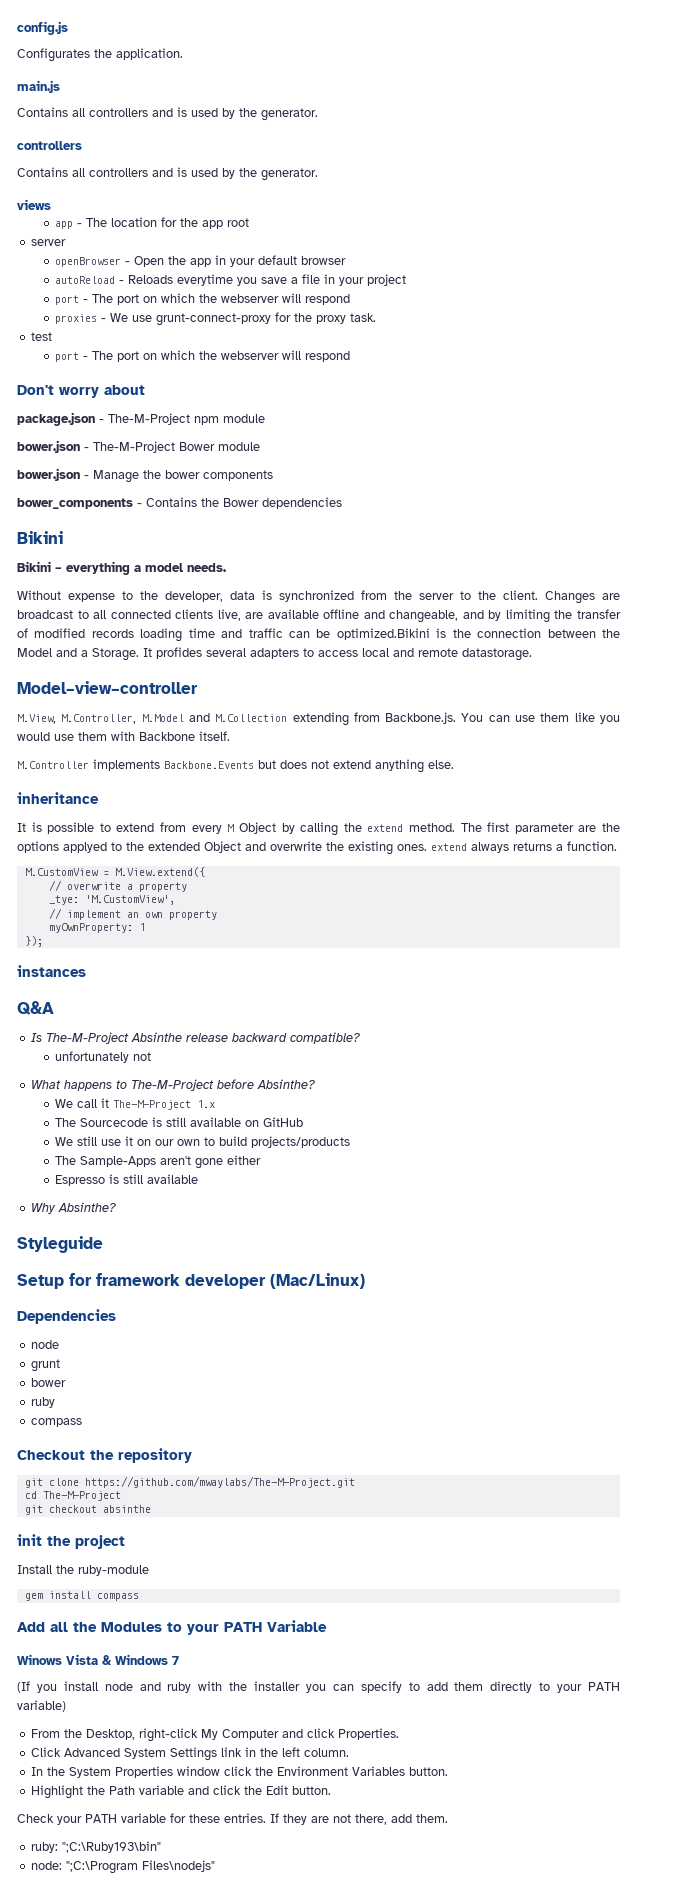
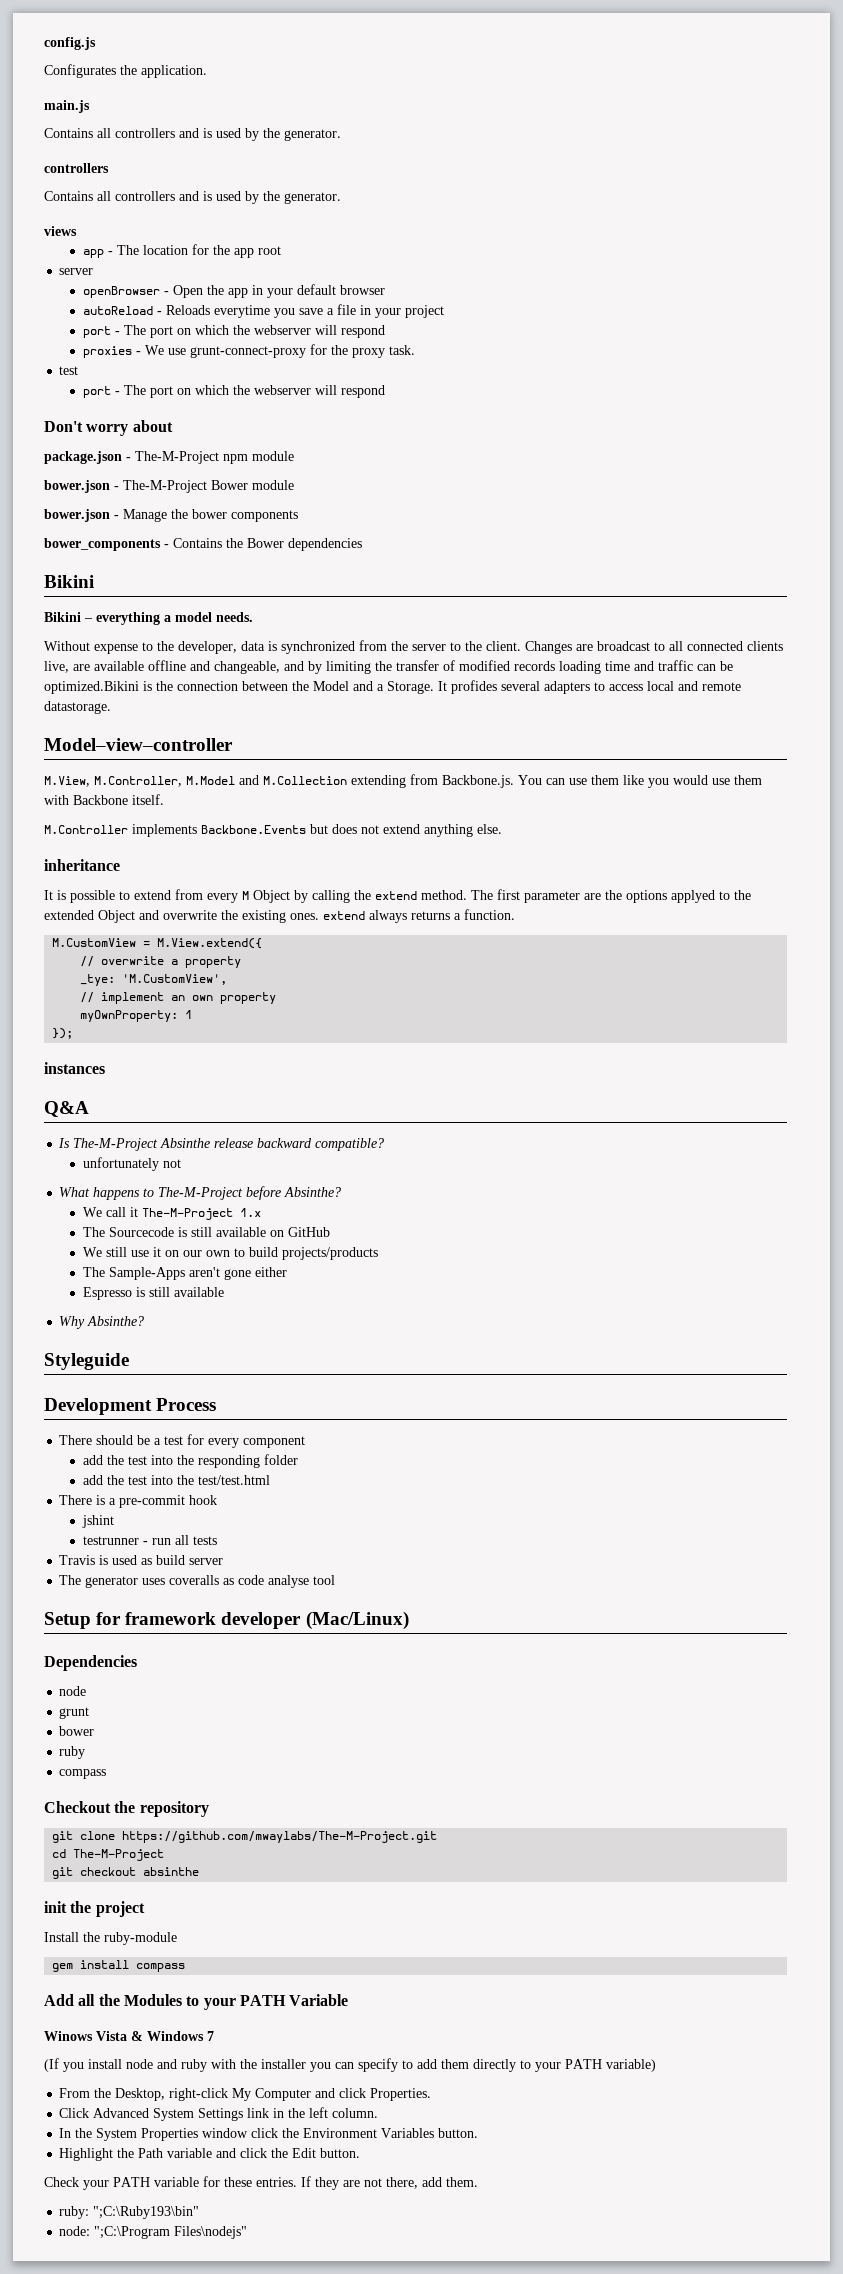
+ Development Process
+ There should be a test for every component
+ add the test into the responding folder
+ add the test into the test/test.html
+ There is a pre-commit hook
+ jshint
+ testrunner - run all tests
+ Travis is used as build server
+ The generator uses coveralls as code analyse tool

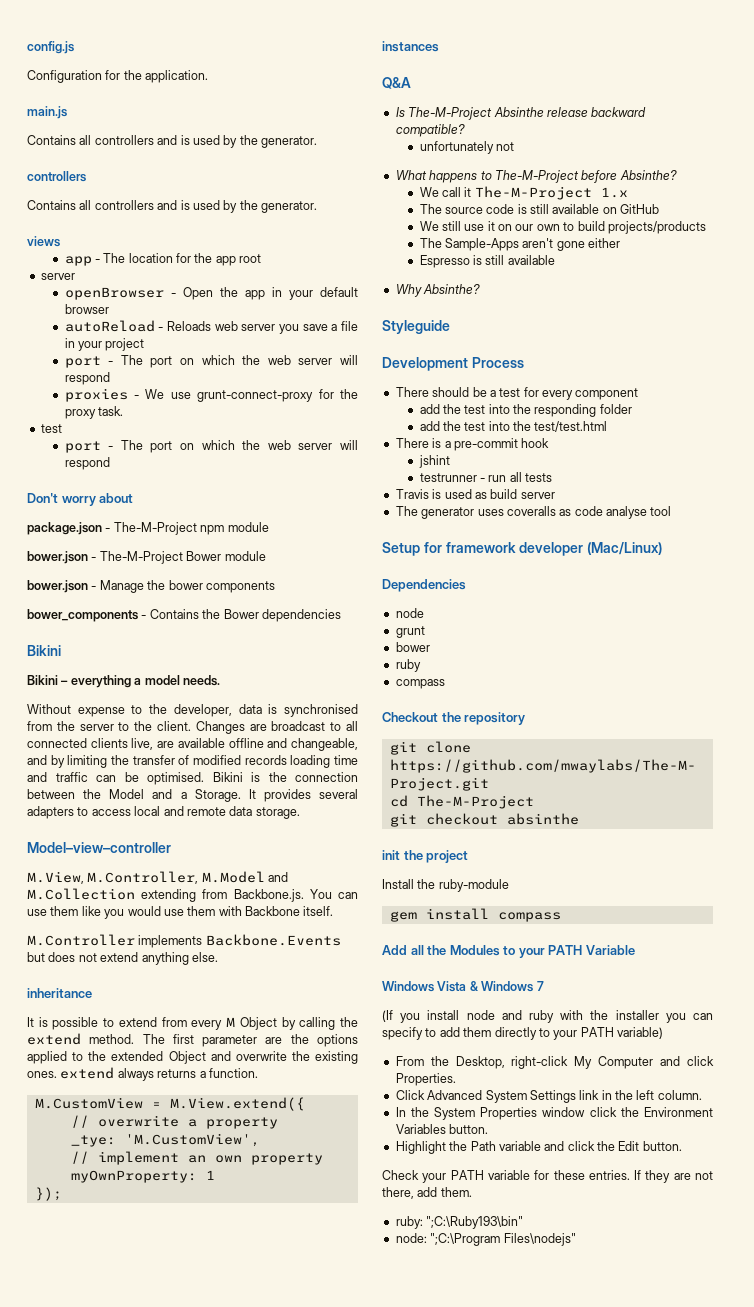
- Configurates the application.
+ Configuration for the application.
- autoReload - Reloads everytime you save a file in your project
- port - The port on which the webserver will respond
+ autoReload - Reloads web server you save a file in your project
+ port - The port on which the web server will respond
  proxies - We use grunt-connect-proxy for the proxy task.
  test
- port - The port on which the webserver will respond
+ port - The port on which the web server will respond
- Without expense to the developer, data is synchronized from the server to the client.
+ Without expense to the developer, data is synchronised from the server to the client.
- Changes are broadcast to all connected clients live, are available offline and changeable, and by limiting the transfer of modified records loading time and traffic can be optimized.Bikini is the connection between the Model and a Storage.
+ Changes are broadcast to all connected clients live, are available offline and changeable, and by limiting the transfer of modified records loading time and traffic can be optimised. Bikini is the connection between the Model and a Storage.
- It profides several adapters to access local and remote datastorage.
+ It provides several adapters to access local and remote data storage.
- The first parameter are the options applyed to the extended Object and overwrite the existing ones. extend always returns a function.
+ The first parameter are the options applied to the extended Object and overwrite the existing ones. extend always returns a function.
- The Sourcecode is still available on GitHub
+ The source code is still available on GitHub
- Winows Vista & Windows 7
+ Windows Vista & Windows 7

